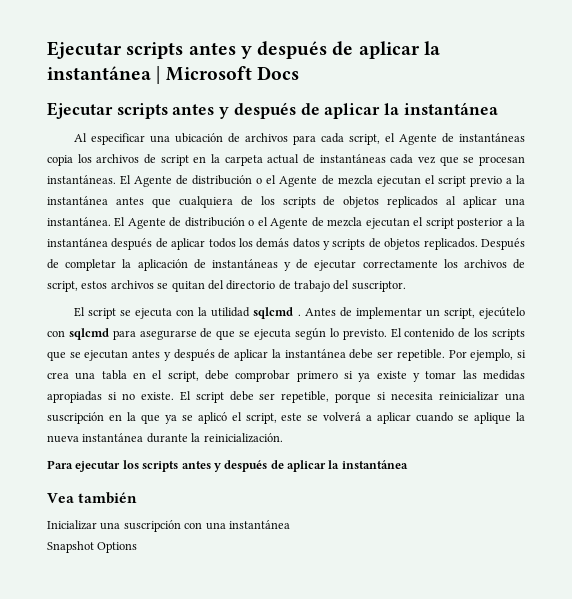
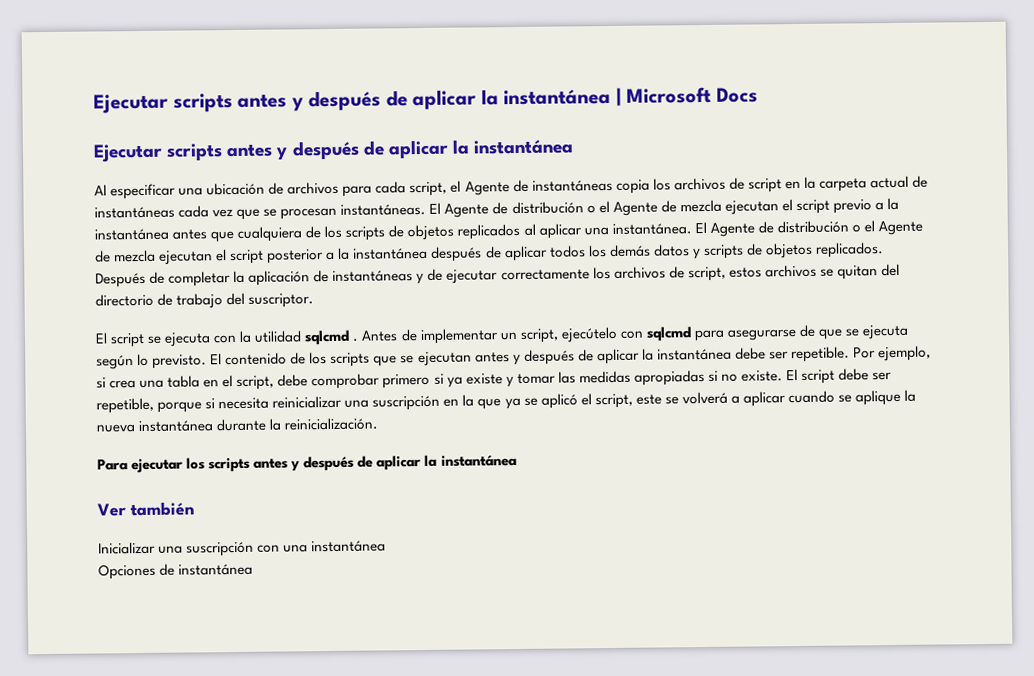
- Vea también
+ Ver también
- Snapshot Options
+ Opciones de instantánea

